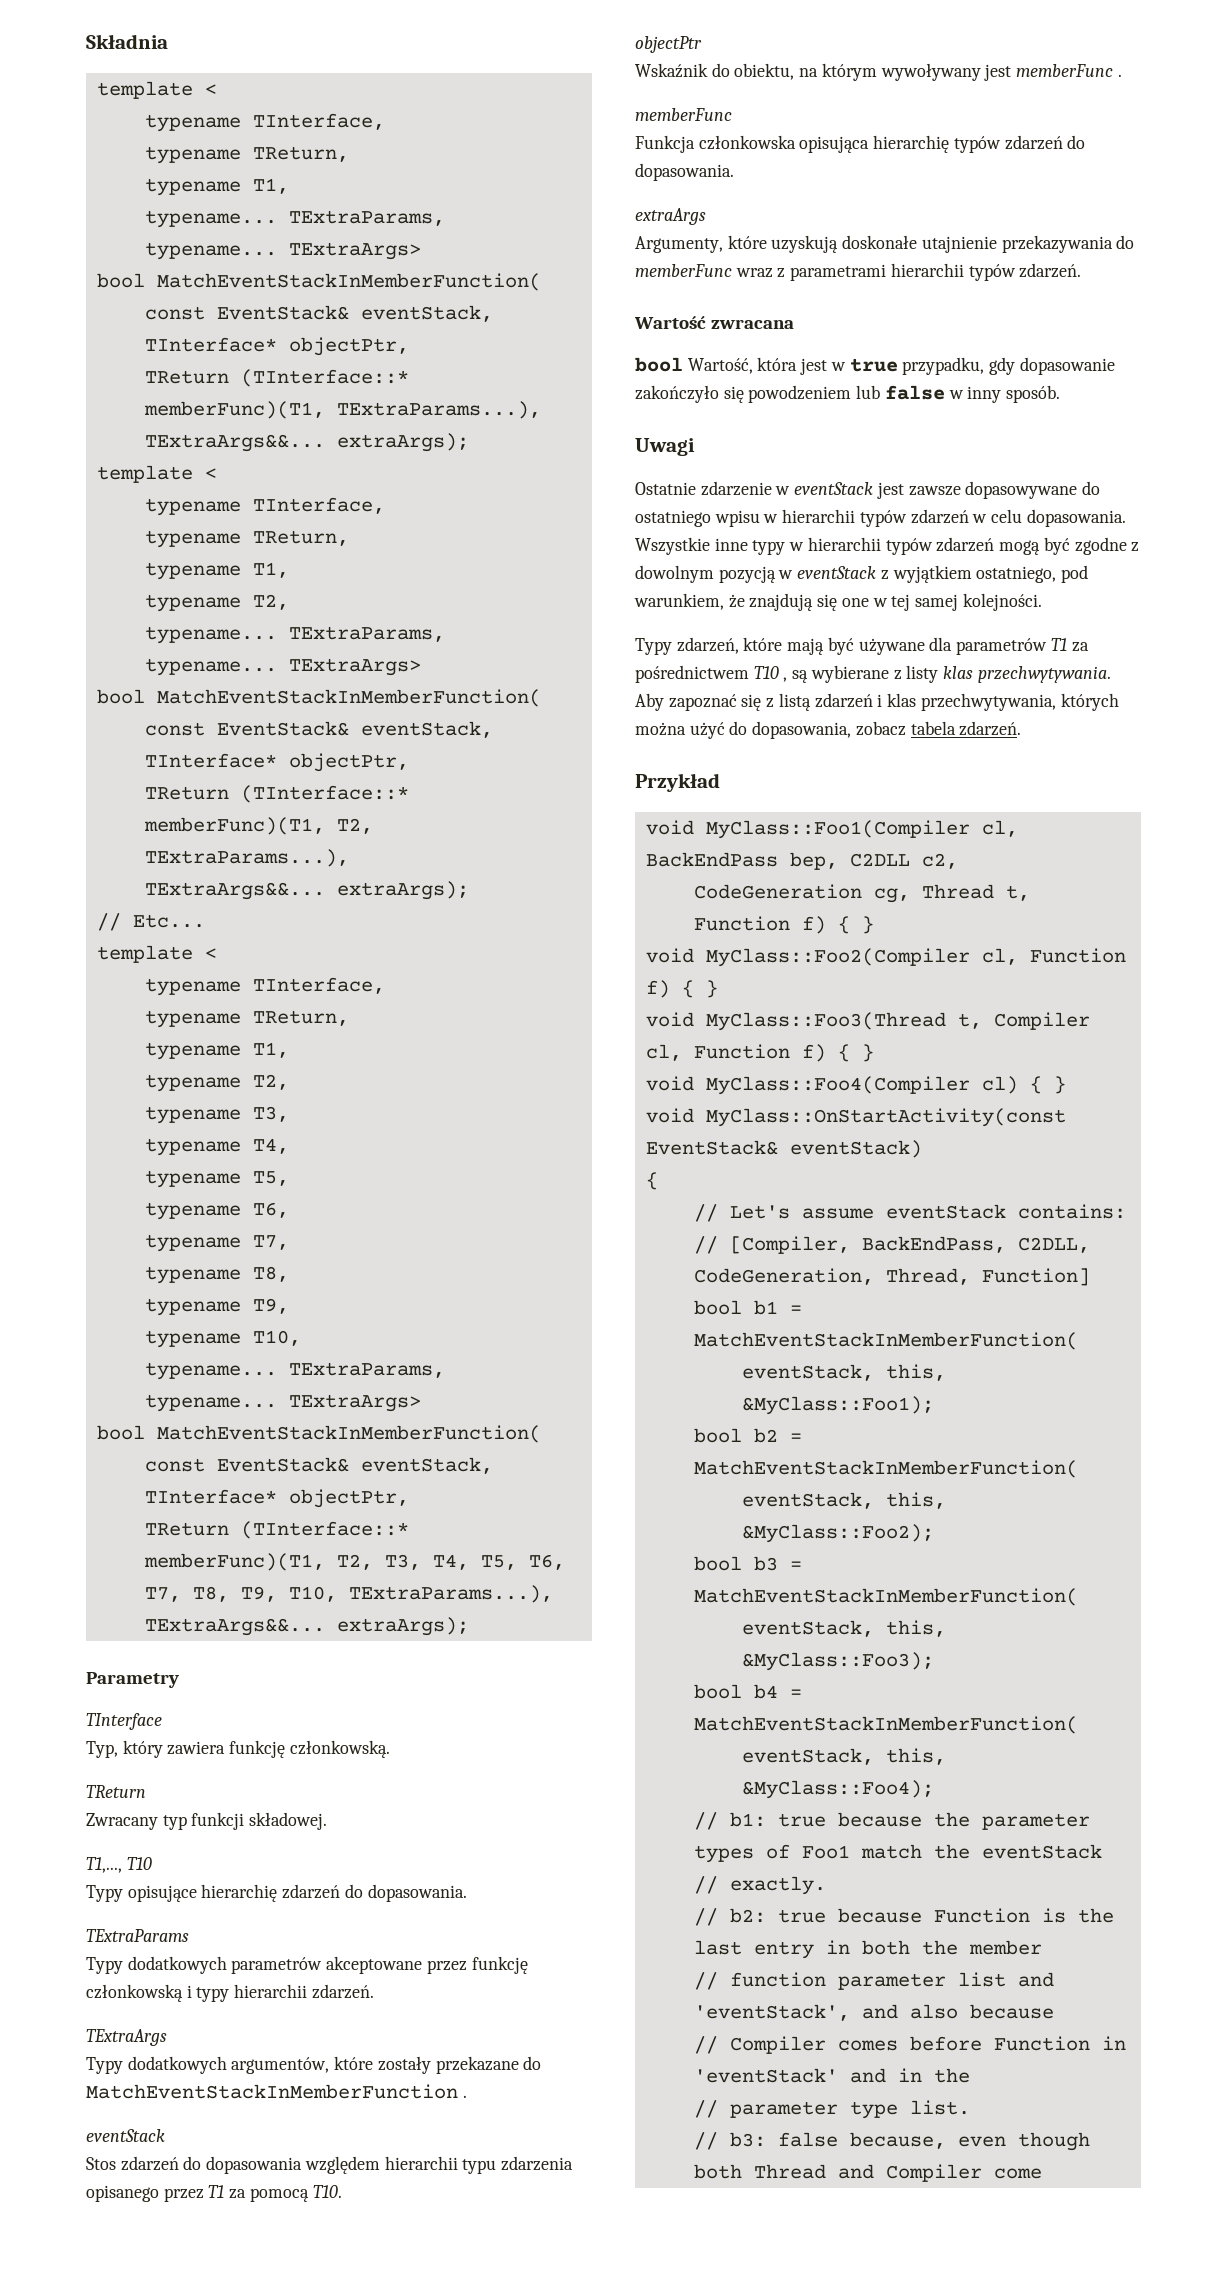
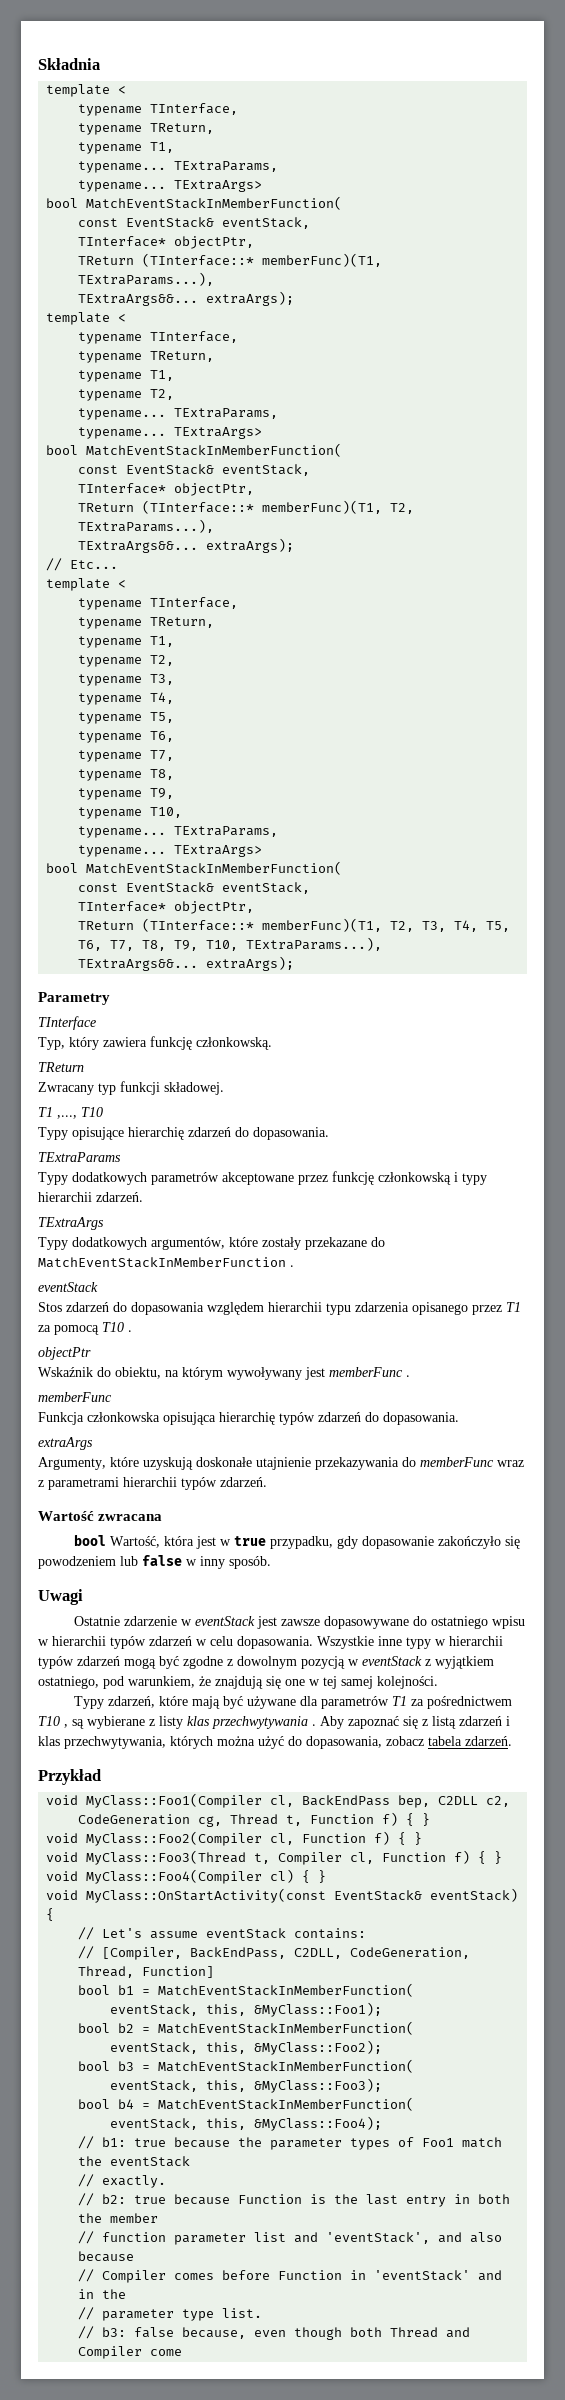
- T1,..., T10
+ T1 ,..., T10
- Stos zdarzeń do dopasowania względem hierarchii typu zdarzenia opisanego przez T1 za pomocą T10.
+ Stos zdarzeń do dopasowania względem hierarchii typu zdarzenia opisanego przez T1 za pomocą T10 .
- Typy zdarzeń, które mają być używane dla parametrów T1 za pośrednictwem T10 , są wybierane z listy klas przechwytywania.
+ Typy zdarzeń, które mają być używane dla parametrów T1 za pośrednictwem T10 , są wybierane z listy klas przechwytywania .

